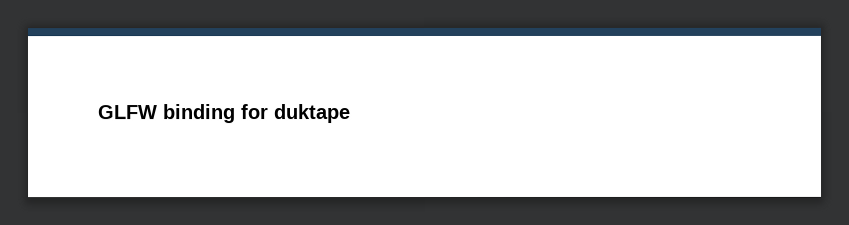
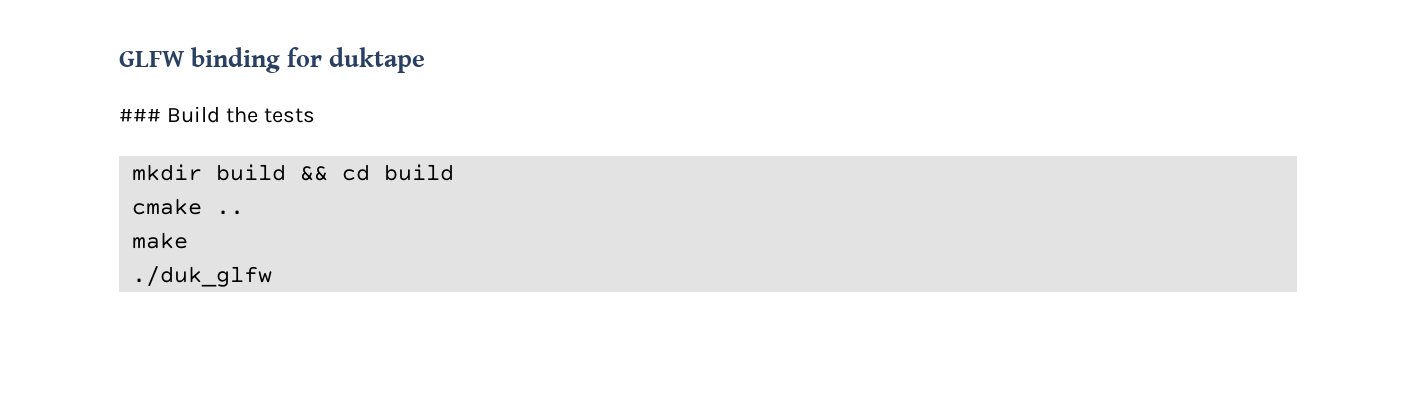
+ ### Build the tests
+ mkdir build && cd build
+ cmake ..
+ make
+ ./duk_glfw

